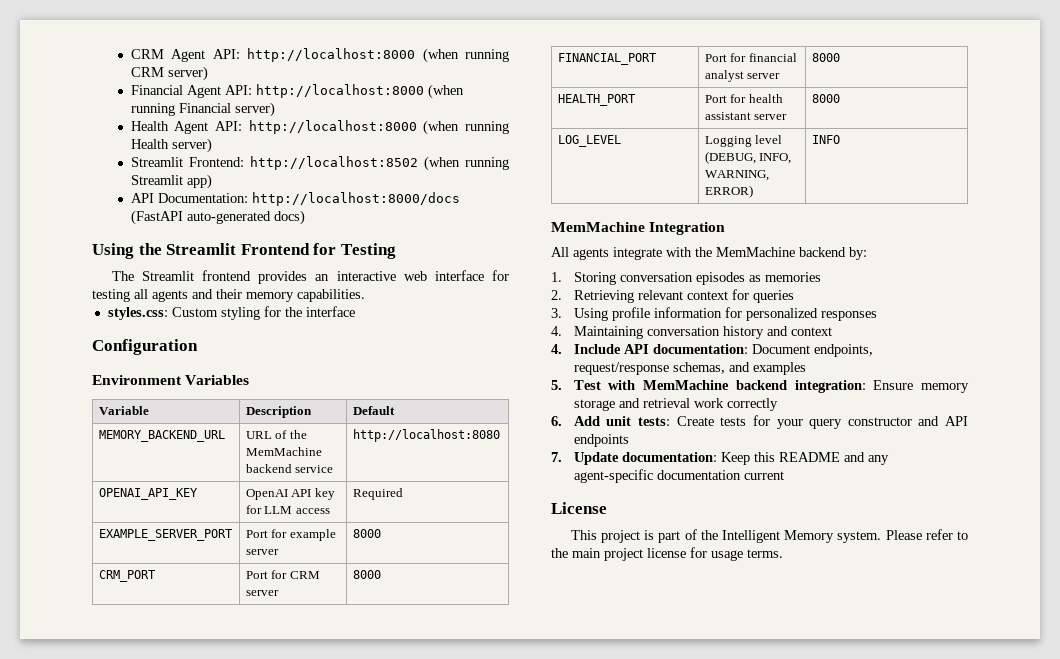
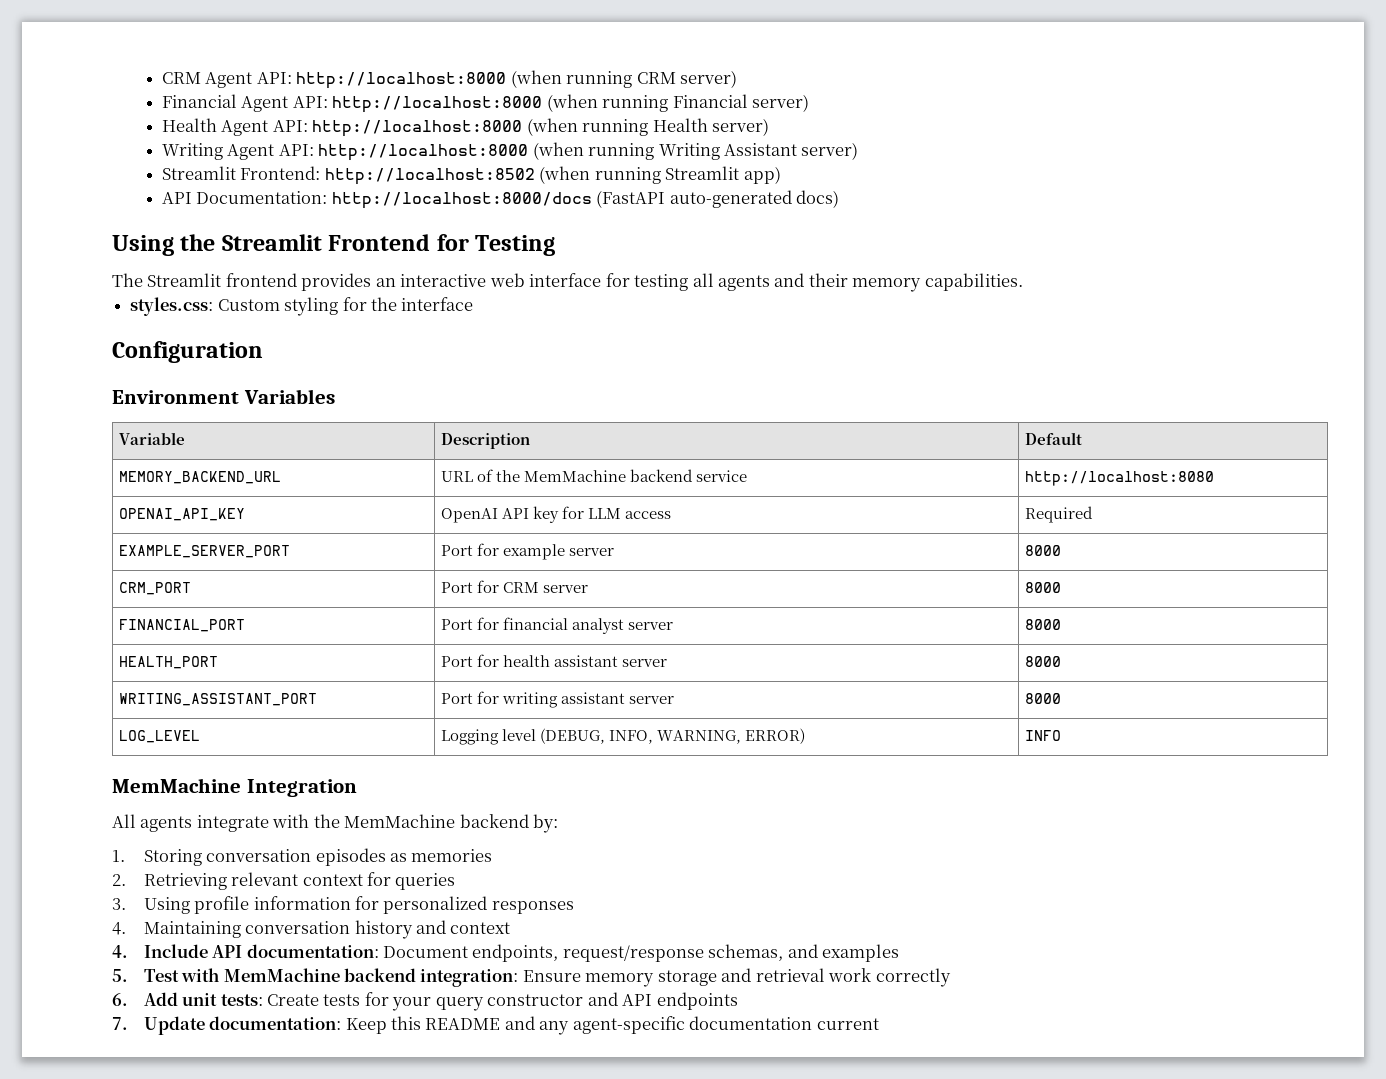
+ Writing Agent API: http://localhost:8000 (when running Writing Assistant server)
+ WRITING_ASSISTANT_PORT | Port for writing assistant server | 8000
- License
- This project is part of the Intelligent Memory system. Please refer to the main project license for usage terms.

